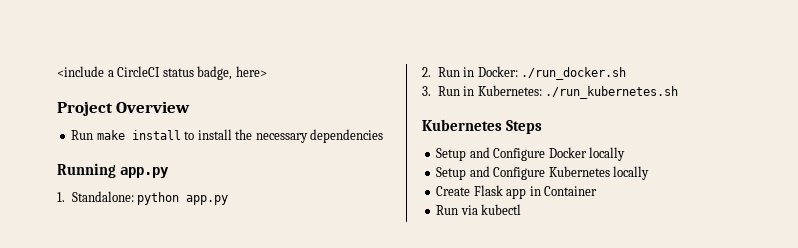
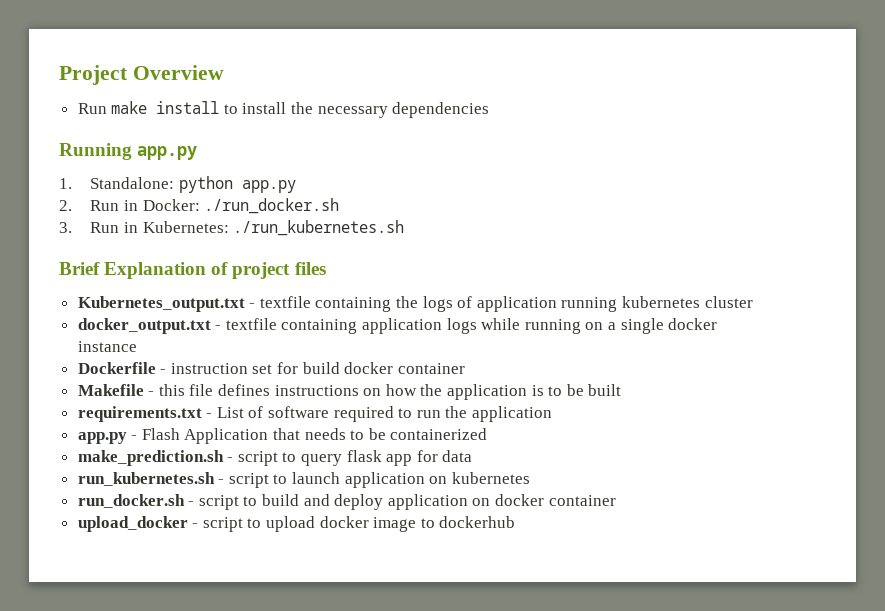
- <include a CircleCI status badge, here>
- Kubernetes Steps
- Setup and Configure Docker locally
- Setup and Configure Kubernetes locally
- Create Flask app in Container
- Run via kubectl
+ Brief Explanation of project files
+ Kubernetes_output.txt - textfile containing the logs of application running kubernetes cluster
+ docker_output.txt - textfile containing application logs while running on a single docker instance
+ Dockerfile - instruction set for build docker container
+ Makefile - this file defines instructions on how the application is to be built
+ requirements.txt - List of software required to run the application
+ app.py - Flash Application that needs to be containerized
+ make_prediction.sh - script to query flask app for data
+ run_kubernetes.sh - script to launch application on kubernetes
+ run_docker.sh - script to build and deploy application on docker container
+ upload_docker - script to upload docker image to dockerhub

